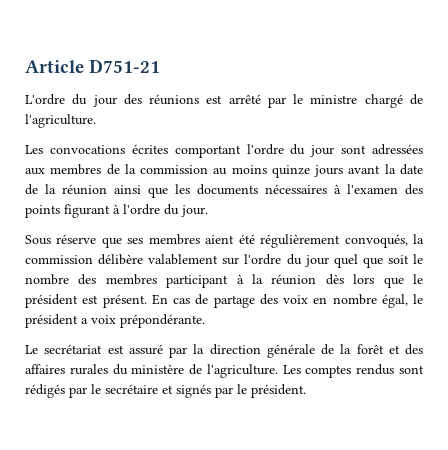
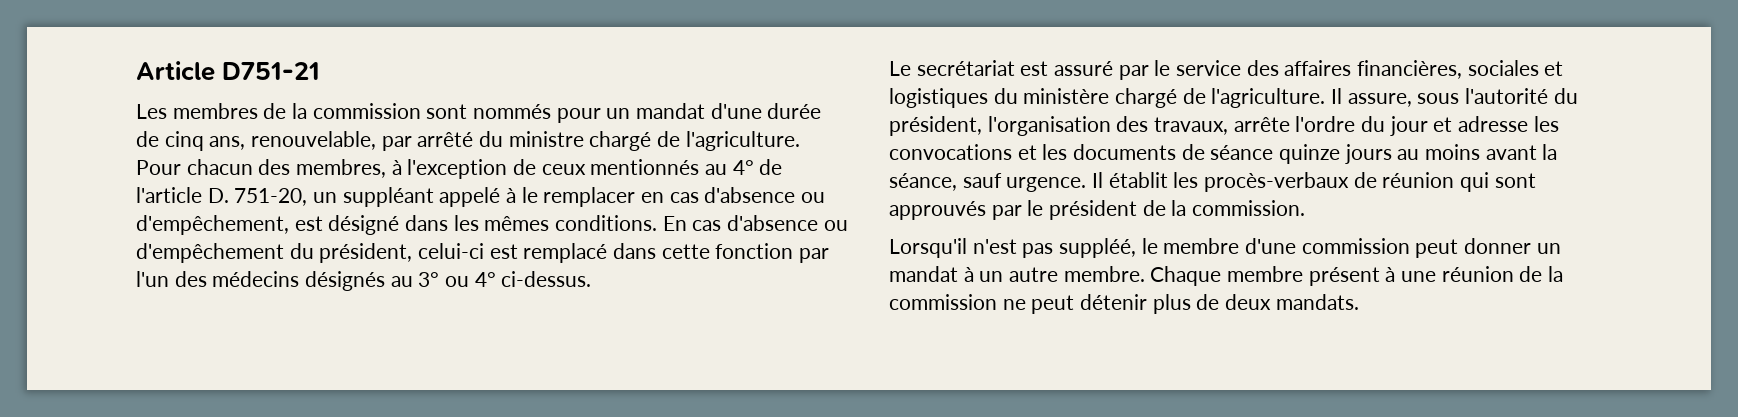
- L'ordre du jour des réunions est arrêté par le ministre chargé de l'agriculture.
- Les convocations écrites comportant l'ordre du jour sont adressées aux membres de la commission au moins quinze jours avant la date de la réunion ainsi que les documents nécessaires à l'examen des points figurant à l'ordre du jour.
- Sous réserve que ses membres aient été régulièrement convoqués, la commission délibère valablement sur l'ordre du jour quel que soit le nombre des membres participant à la réunion dès lors que le président est présent. En cas de partage des voix en nombre égal, le président a voix prépondérante.
+ Les membres de la commission sont nommés pour un mandat d'une durée de cinq ans, renouvelable, par arrêté du ministre chargé de l'agriculture. Pour chacun des membres, à l'exception de ceux mentionnés au 4° de l'article D. 751-20, un suppléant appelé à le remplacer en cas d'absence ou d'empêchement, est désigné dans les mêmes conditions. En cas d'absence ou d'empêchement du président, celui-ci est remplacé dans cette fonction par l'un des médecins désignés au 3° ou 4° ci-dessus.
- Le secrétariat est assuré par la direction générale de la forêt et des affaires rurales du ministère de l'agriculture. Les comptes rendus sont rédigés par le secrétaire et signés par le président.
+ Le secrétariat est assuré par le service des affaires financières, sociales et logistiques du ministère chargé de l'agriculture. Il assure, sous l'autorité du président, l'organisation des travaux, arrête l'ordre du jour et adresse les convocations et les documents de séance quinze jours au moins avant la séance, sauf urgence. Il établit les procès-verbaux de réunion qui sont approuvés par le président de la commission.
+ Lorsqu'il n'est pas suppléé, le membre d'une commission peut donner un mandat à un autre membre. Chaque membre présent à une réunion de la commission ne peut détenir plus de deux mandats.

